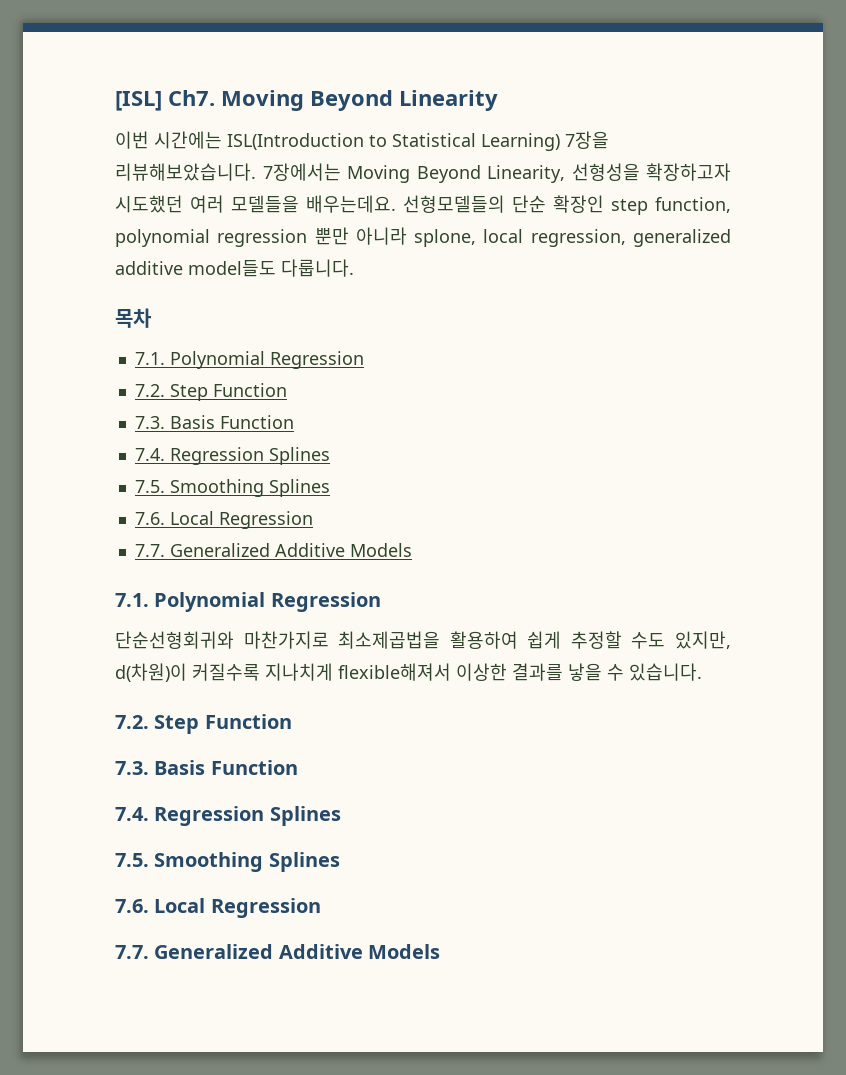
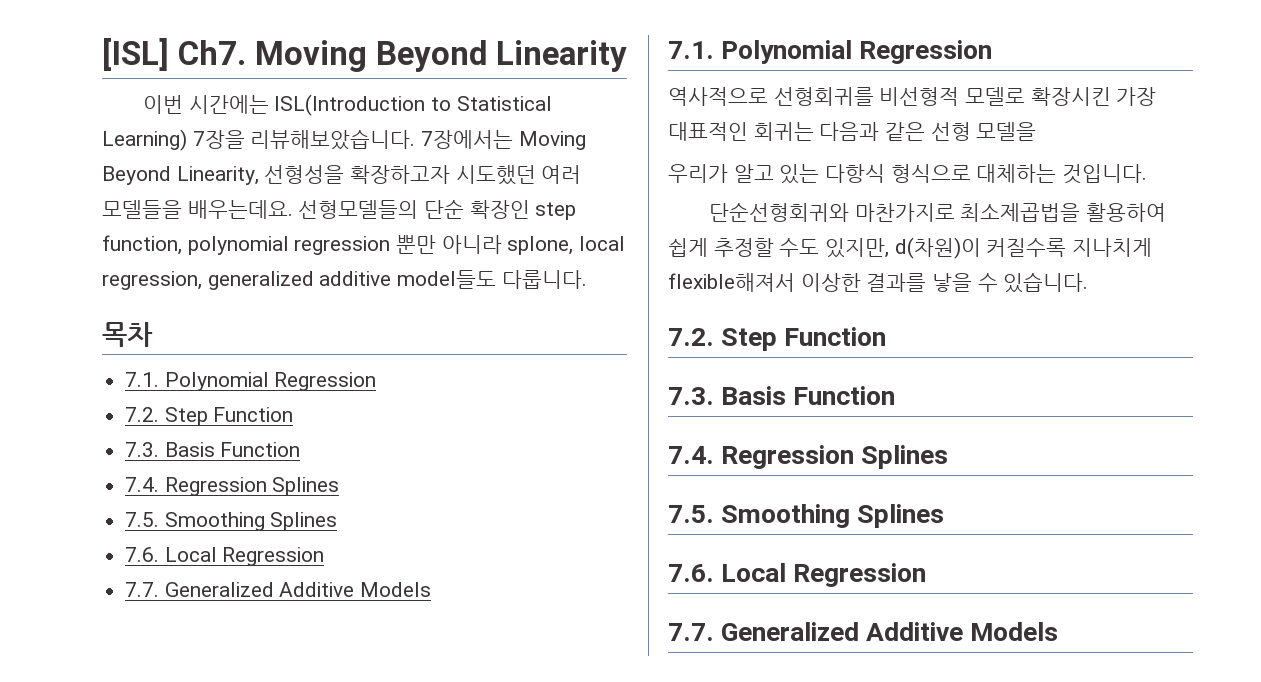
+ 역사적으로 선형회귀를 비선형적 모델로 확장시킨 가장 대표적인 회귀는 다음과 같은 선형 모델을
+ 우리가 알고 있는 다항식 형식으로 대체하는 것입니다.

